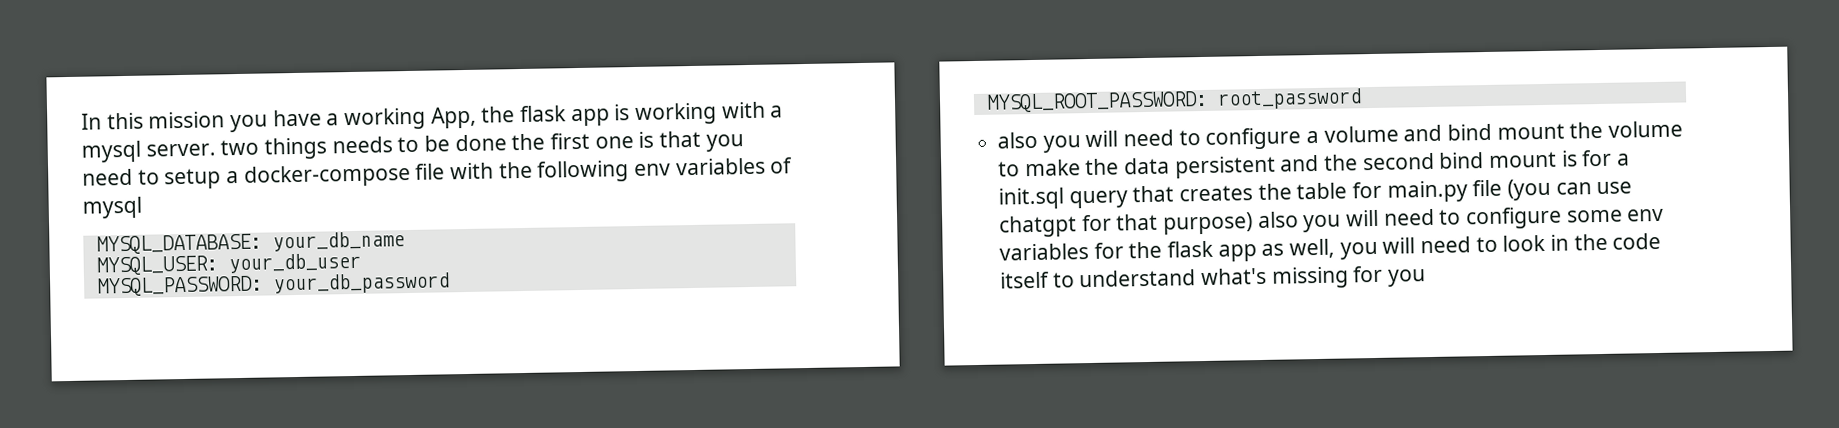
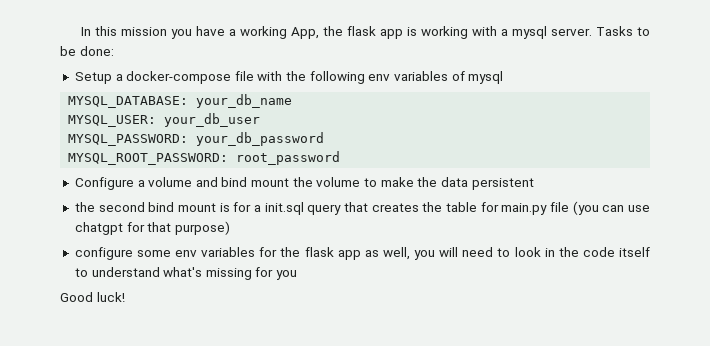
- In this mission you have a working App, the flask app is working with a mysql server. two things needs to be done the first one is that you need to setup a docker-compose file with the following env variables of mysql
+ In this mission you have a working App, the flask app is working with a mysql server. Tasks to be done:
+ Setup a docker-compose file with the following env variables of mysql
- also you will need to configure a volume and bind mount the volume to make the data persistent and the second bind mount is for a init.sql query that creates the table for main.py file (you can use chatgpt for that purpose) also you will need to configure some env variables for the flask app as well, you will need to look in the code itself to understand what's missing for you
+ Configure a volume and bind mount the volume to make the data persistent
+ the second bind mount is for a init.sql query that creates the table for main.py file (you can use chatgpt for that purpose)
+ configure some env variables for the flask app as well, you will need to look in the code itself to understand what's missing for you
+ Good luck!

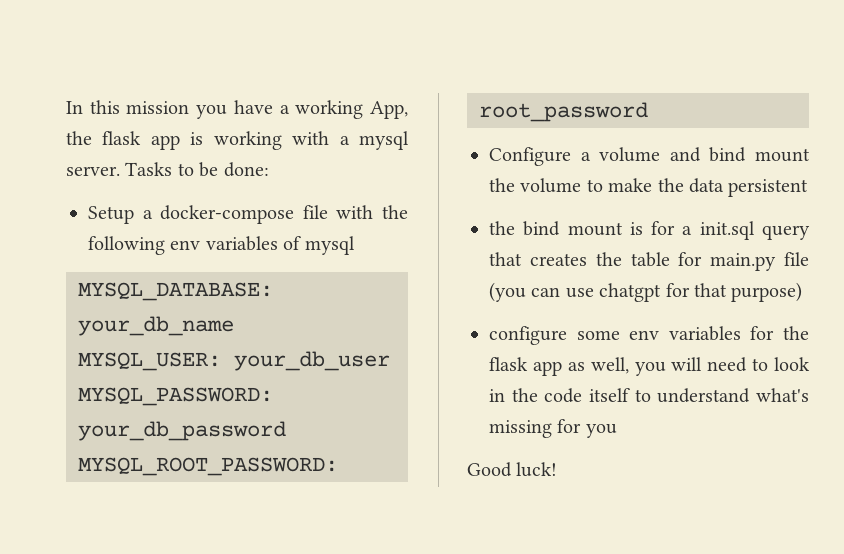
- the second bind mount is for a init.sql query that creates the table for main.py file (you can use chatgpt for that purpose)
+ the bind mount is for a init.sql query that creates the table for main.py file (you can use chatgpt for that purpose)

